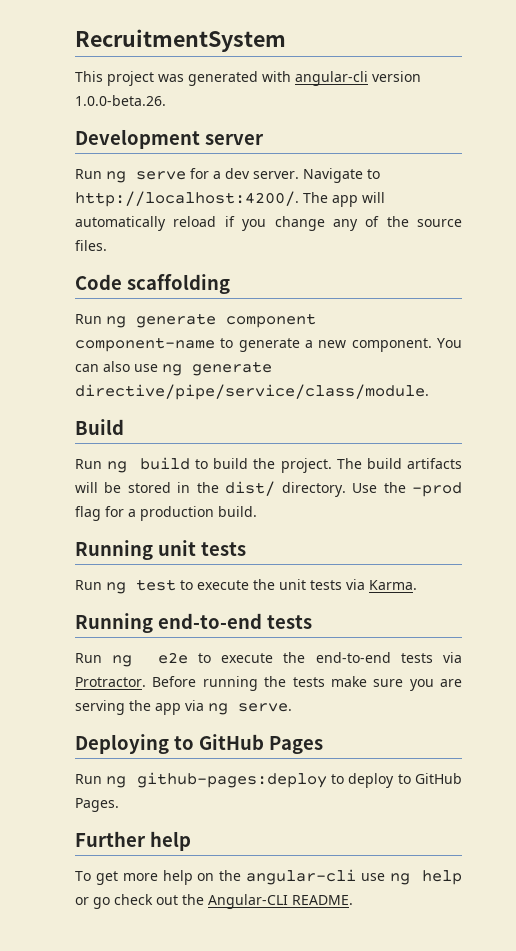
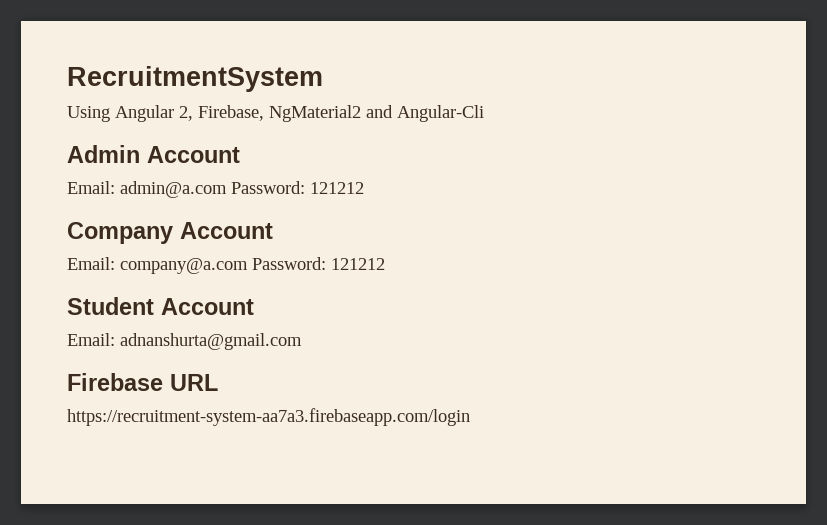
- This project was generated with angular-cli version 1.0.0-beta.26.
- Development server
- Run ng serve for a dev server. Navigate to http://localhost:4200/. The app will automatically reload if you change any of the source files.
- Code scaffolding
- Run ng generate component component-name to generate a new component. You can also use ng generate directive/pipe/service/class/module.
- Build
- Run ng build to build the project. The build artifacts will be stored in the dist/ directory. Use the -prod flag for a production build.
- Running unit tests
- Run ng test to execute the unit tests via Karma.
- Running end-to-end tests
- Run ng e2e to execute the end-to-end tests via Protractor. Before running the tests make sure you are serving the app via ng serve.
- Deploying to GitHub Pages
- Run ng github-pages:deploy to deploy to GitHub Pages.
- Further help
- To get more help on the angular-cli use ng help or go check out the Angular-CLI README.
+ Using Angular 2, Firebase, NgMaterial2 and Angular-Cli
+ Admin Account
+ Email: admin@a.com Password: 121212
+ Company Account
+ Email: company@a.com Password: 121212
+ Student Account
+ Email: adnanshurta@gmail.com
+ Firebase URL
+ https://recruitment-system-aa7a3.firebaseapp.com/login

